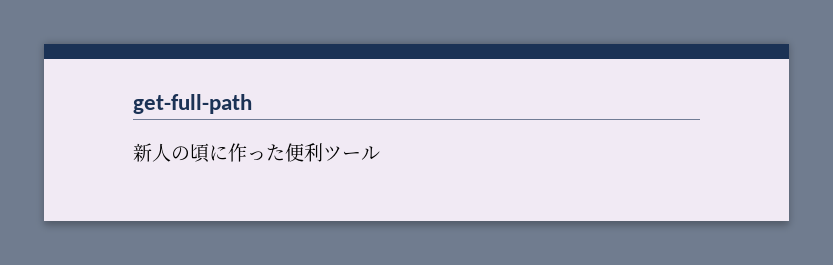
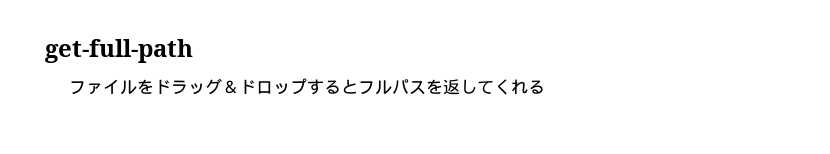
- 新人の頃に作った便利ツール
+ ファイルをドラッグ＆ドロップするとフルパスを返してくれる

